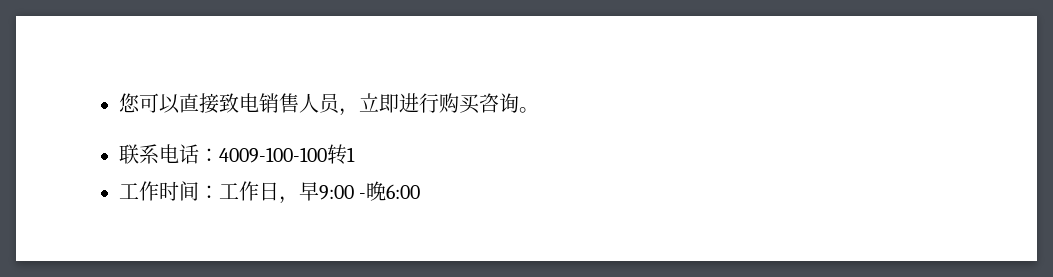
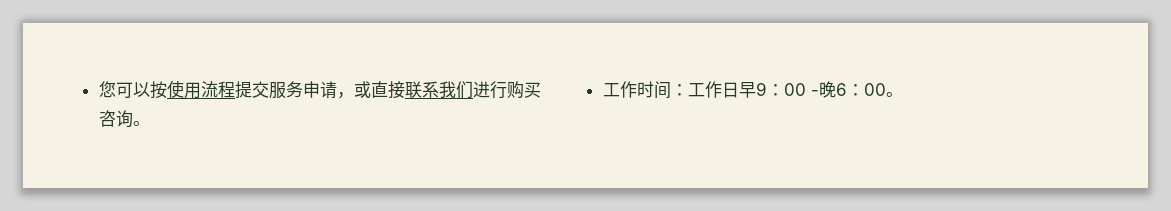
- 您可以直接致电销售人员，立即进行购买咨询。
+ 您可以按使用流程提交服务申请，或直接联系我们进行购买咨询。
- 联系电话：4009-100-100转1
- 工作时间：工作日，早9:00 -晚6:00
+ 工作时间：工作日早9：00 -晚6：00。

